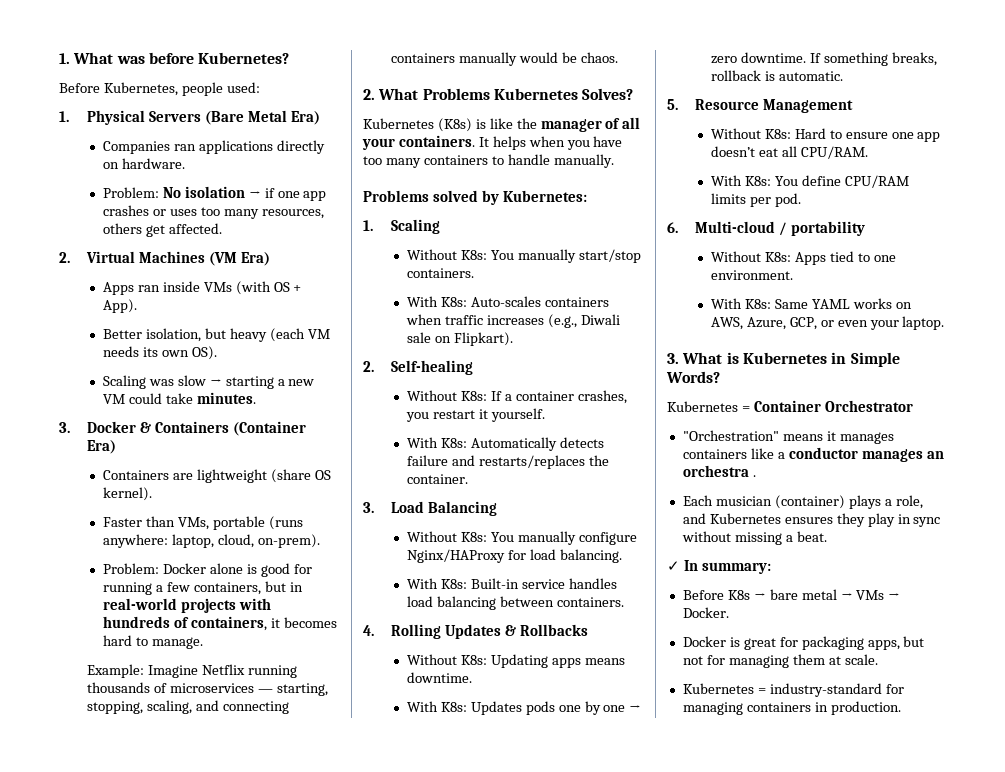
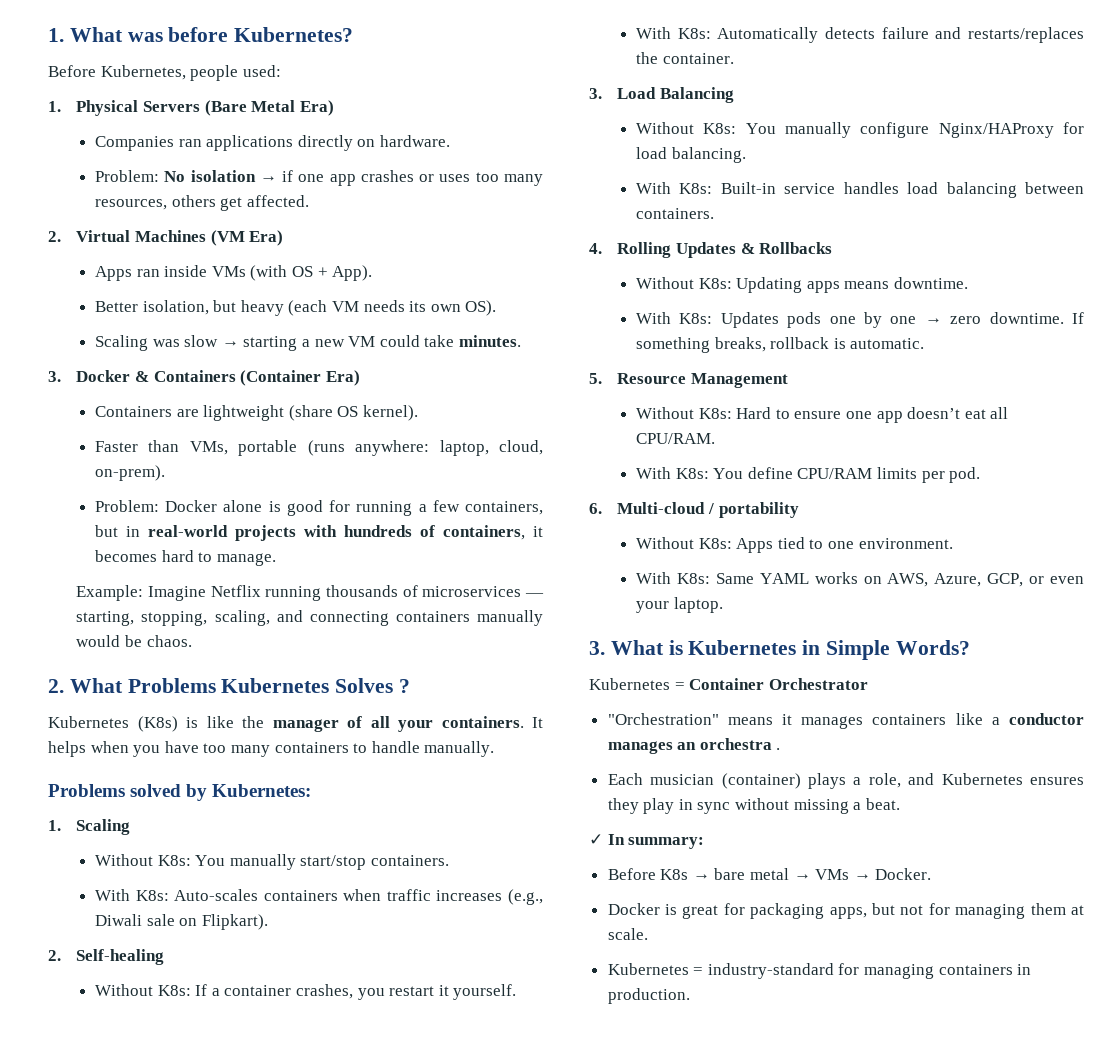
- 2. What Problems Kubernetes Solves?
+ 2. What Problems Kubernetes Solves ?

